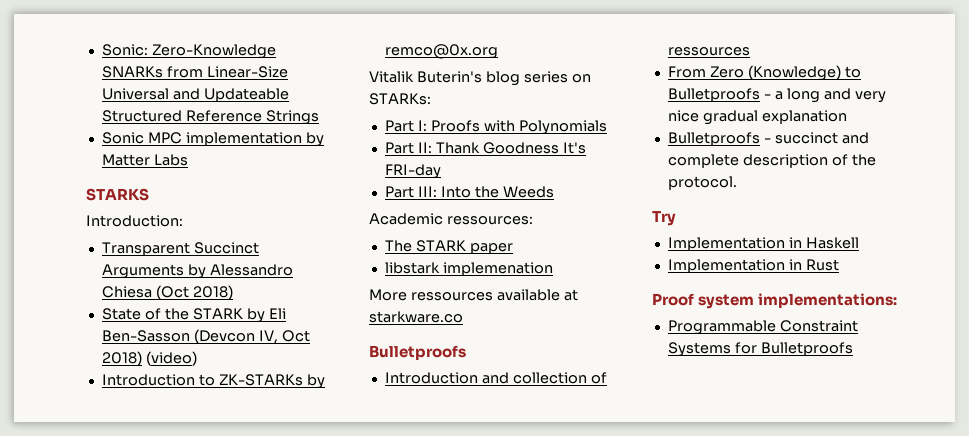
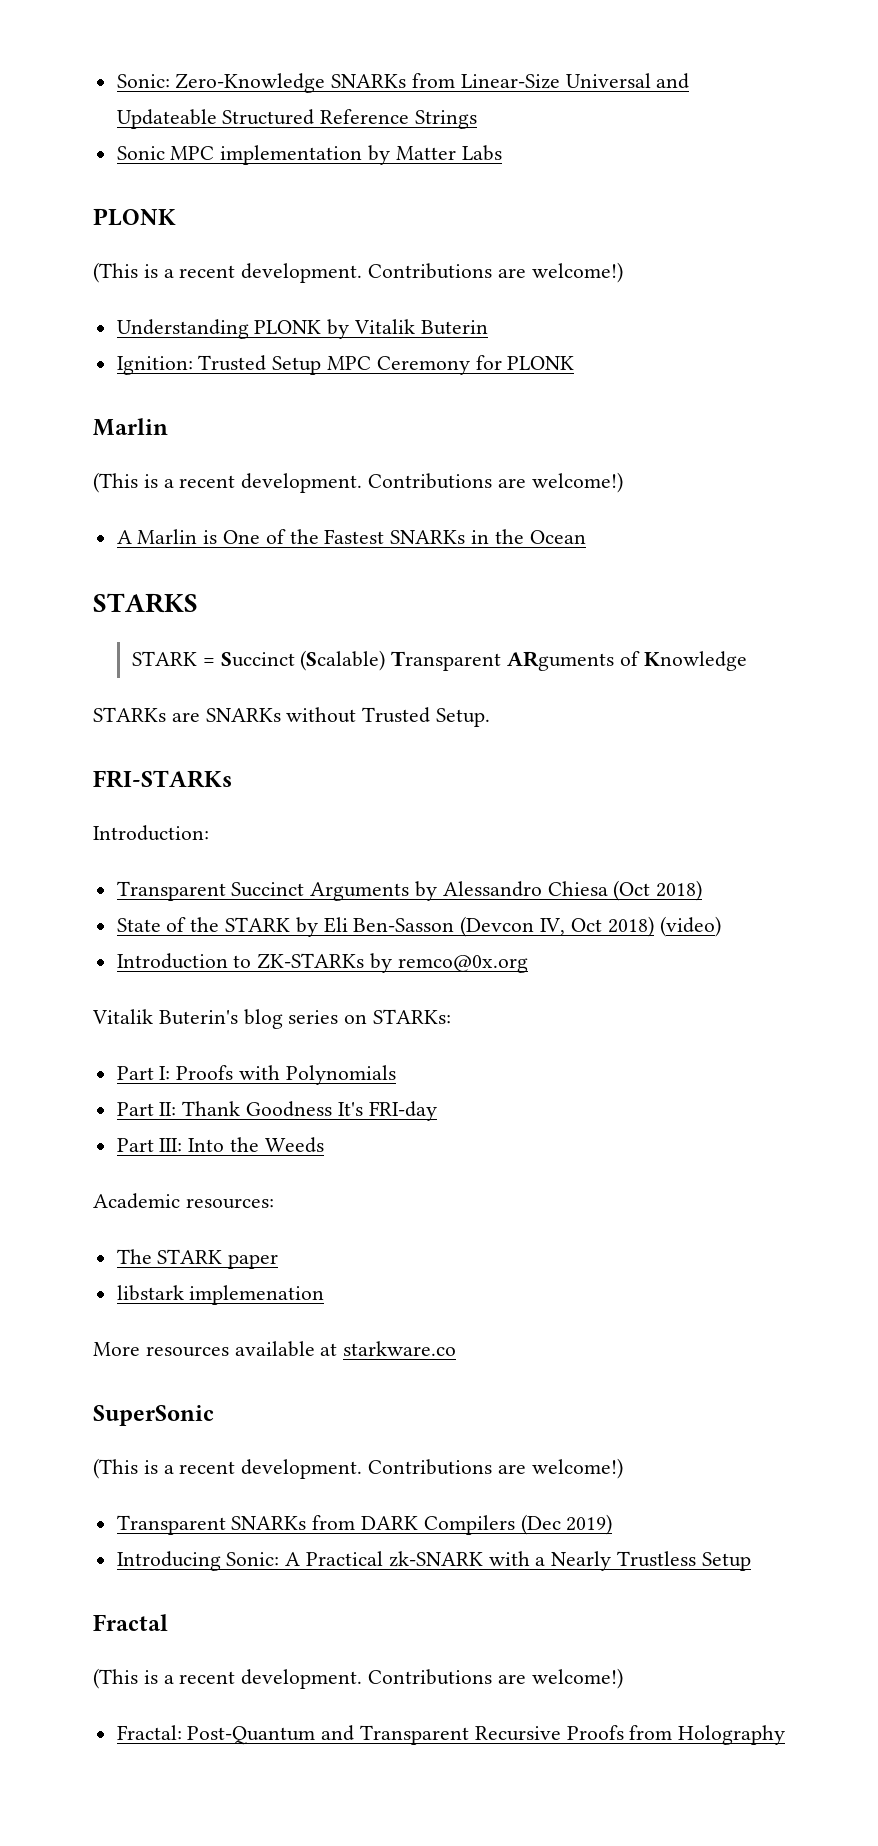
  Sonic MPC implementation by Matter Labs
+ PLONK
+ (This is a recent development. Contributions are welcome!)
+ Understanding PLONK by Vitalik Buterin
+ Ignition: Trusted Setup MPC Ceremony for PLONK
+ Marlin
+ (This is a recent development. Contributions are welcome!)
+ A Marlin is One of the Fastest SNARKs in the Ocean
  STARKS
+ STARK = Succinct (Scalable) Transparent ARguments of Knowledge
+ STARKs are SNARKs without Trusted Setup.
+ FRI-STARKs
- Academic ressources:
+ Academic resources:
- More ressources available at starkware.co
- Bulletproofs
- Introduction and collection of ressources
- From Zero (Knowledge) to Bulletproofs - a long and very nice gradual explanation
- Bulletproofs - succinct and complete description of the protocol.
- Try
- Implementation in Haskell
- Implementation in Rust
- Proof system implementations:
- Programmable Constraint Systems for Bulletproofs
+ More resources available at starkware.co
+ SuperSonic
+ (This is a recent development. Contributions are welcome!)
+ Transparent SNARKs from DARK Compilers (Dec 2019)
+ Introducing Sonic: A Practical zk-SNARK with a Nearly Trustless Setup
+ Fractal
+ (This is a recent development. Contributions are welcome!)
+ Fractal: Post-Quantum and Transparent Recursive Proofs from Holography

